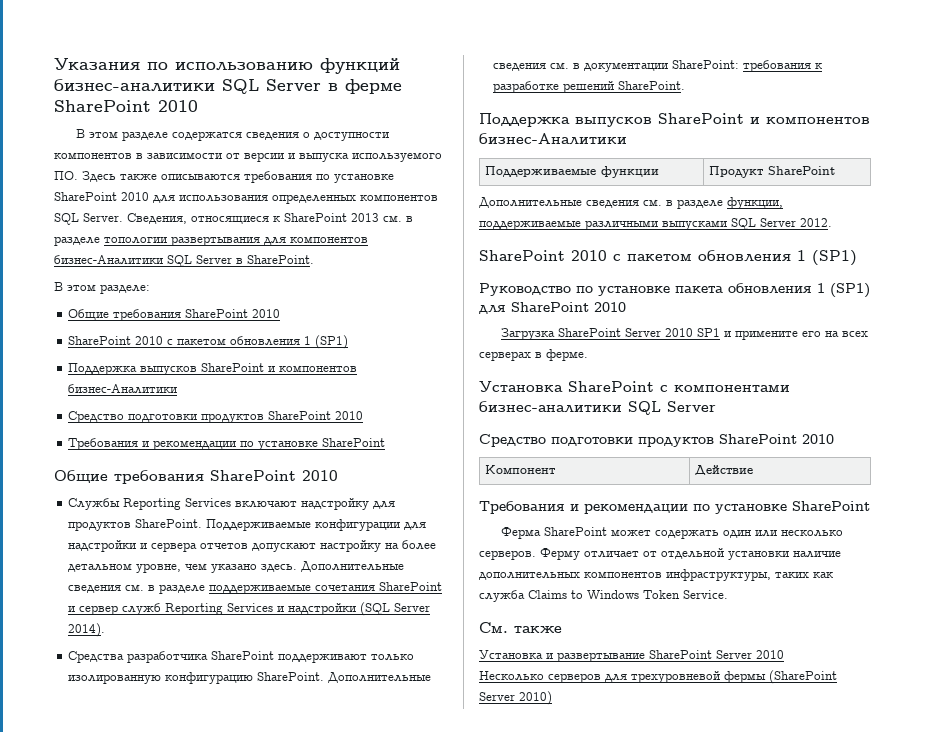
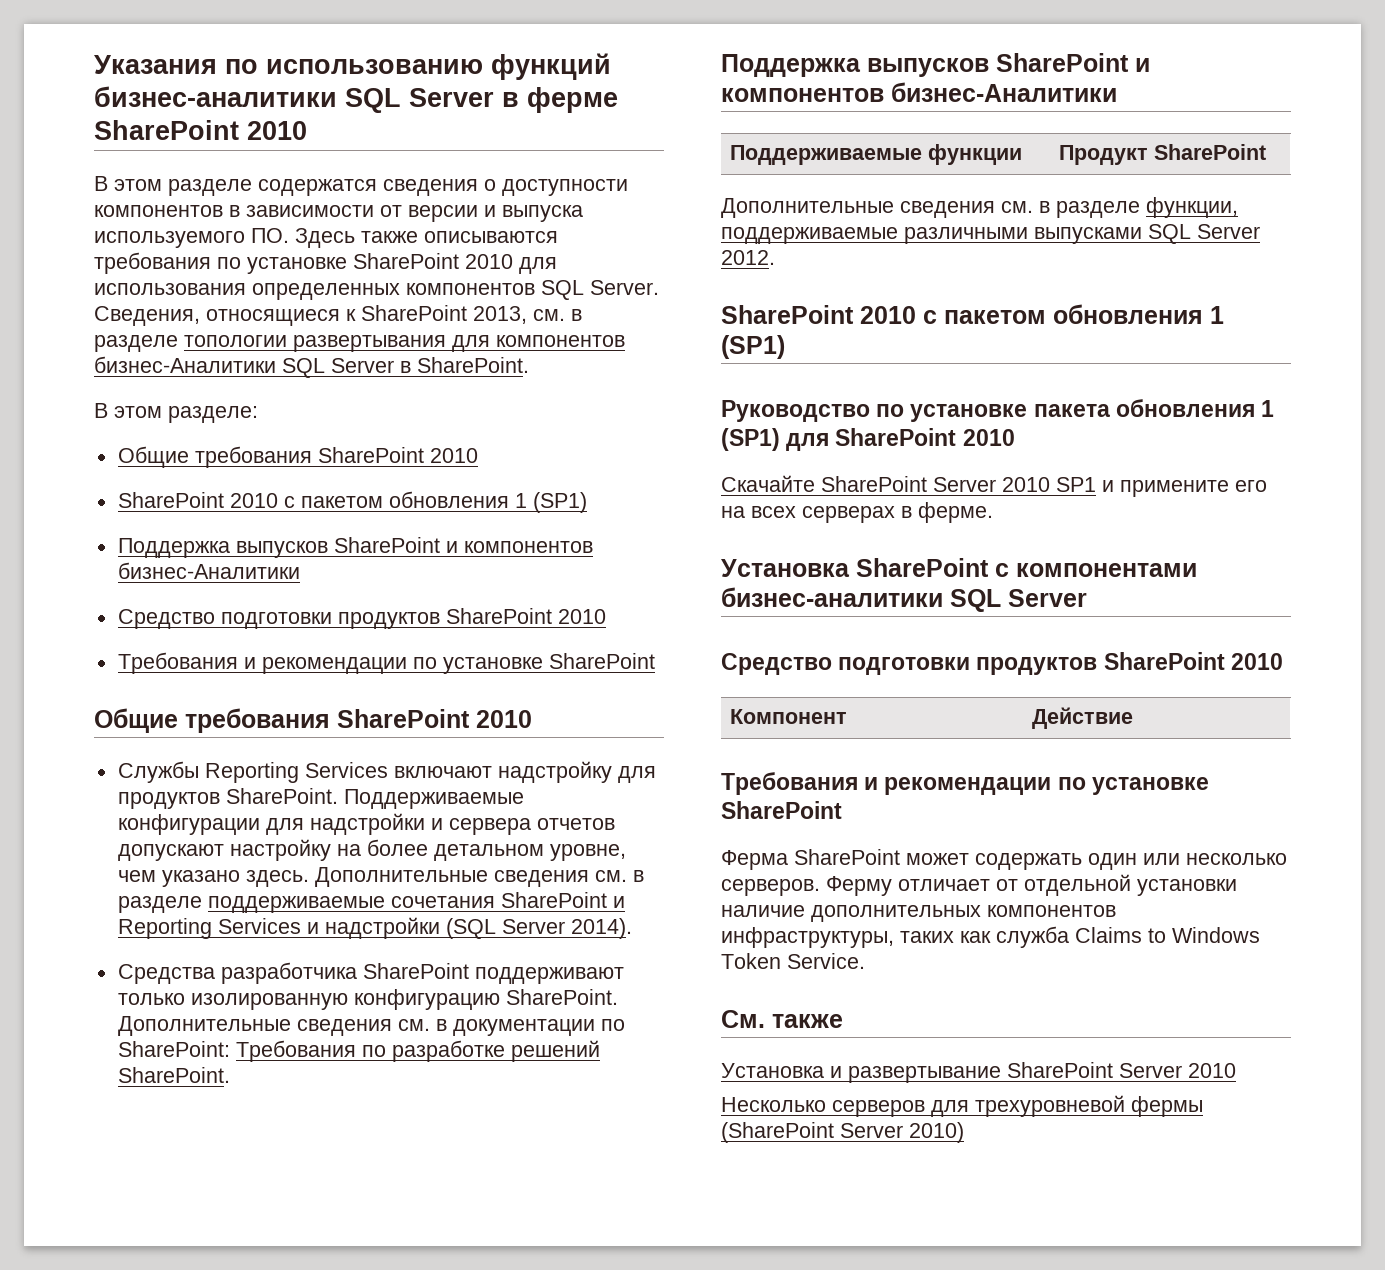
- Сведения, относящиеся к SharePoint 2013 см. в разделе топологии развертывания для компонентов бизнес-Аналитики SQL Server в SharePoint.
+ Сведения, относящиеся к SharePoint 2013, см. в разделе топологии развертывания для компонентов бизнес-Аналитики SQL Server в SharePoint.
- Дополнительные сведения см. в разделе поддерживаемые сочетания SharePoint и сервер служб Reporting Services и надстройки (SQL Server 2014).
+ Дополнительные сведения см. в разделе поддерживаемые сочетания SharePoint и Reporting Services и надстройки (SQL Server 2014).
- Дополнительные сведения см. в документации SharePoint: требования к разработке решений SharePoint.
+ Дополнительные сведения см. в документации по SharePoint: Требования по разработке решений SharePoint.
- Загрузка SharePoint Server 2010 SP1 и примените его на всех серверах в ферме.
+ Скачайте SharePoint Server 2010 SP1 и примените его на всех серверах в ферме.

